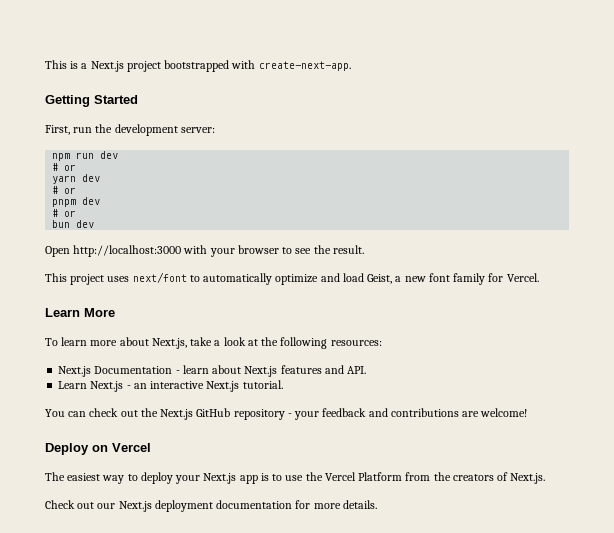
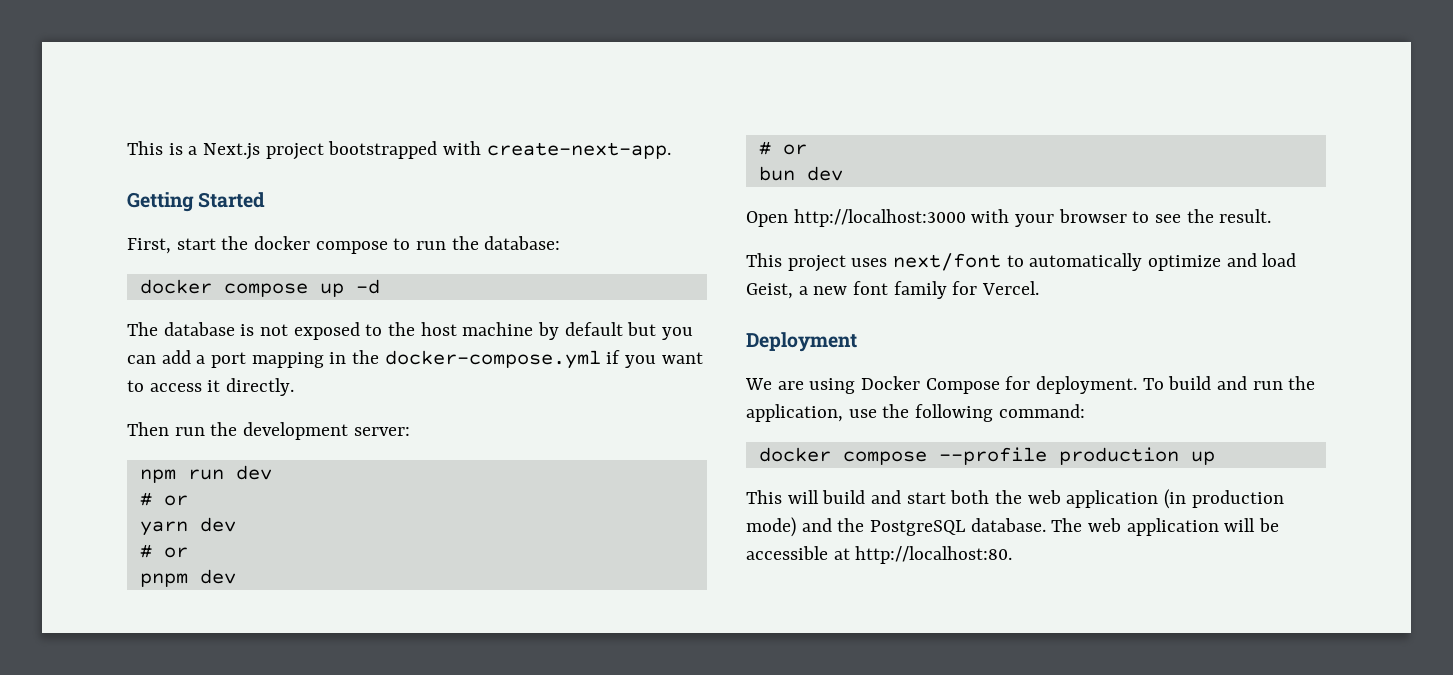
- First, run the development server:
+ First, start the docker compose to run the database:
+ docker compose up -d
+ The database is not exposed to the host machine by default but you can add a port mapping in the docker-compose.yml if you want to access it directly.
+ Then run the development server:
- Learn More
- To learn more about Next.js, take a look at the following resources:
- Next.js Documentation - learn about Next.js features and API.
- Learn Next.js - an interactive Next.js tutorial.
- You can check out the Next.js GitHub repository - your feedback and contributions are welcome!
- Deploy on Vercel
- The easiest way to deploy your Next.js app is to use the Vercel Platform from the creators of Next.js.
- Check out our Next.js deployment documentation for more details.
+ Deployment
+ We are using Docker Compose for deployment. To build and run the application, use the following command:
+ docker compose --profile production up
+ This will build and start both the web application (in production mode) and the PostgreSQL database. The web application will be accessible at http://localhost:80.

